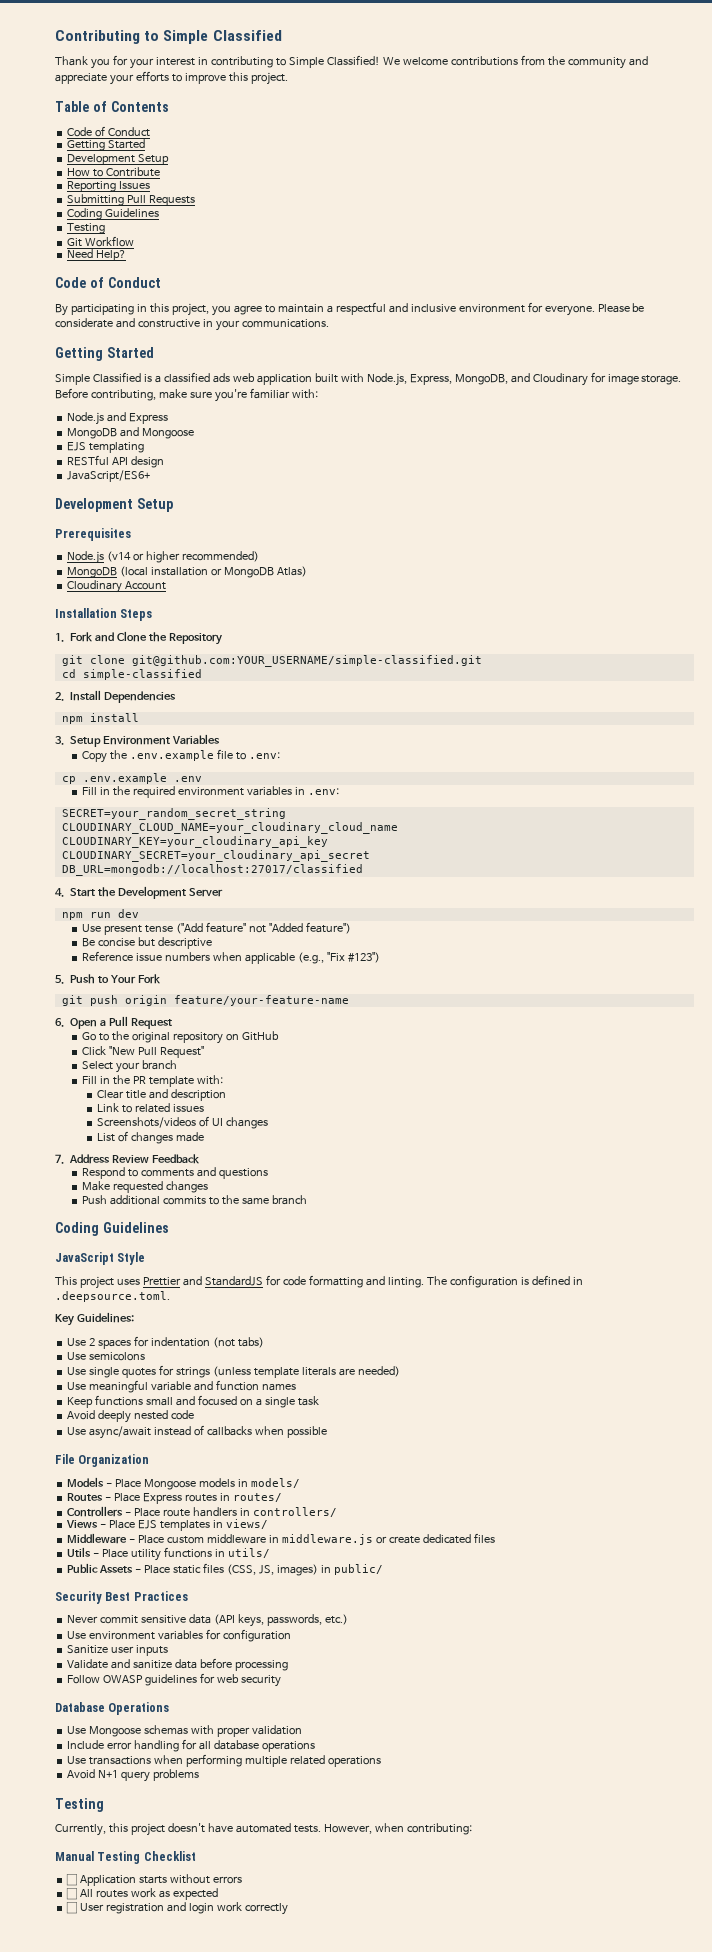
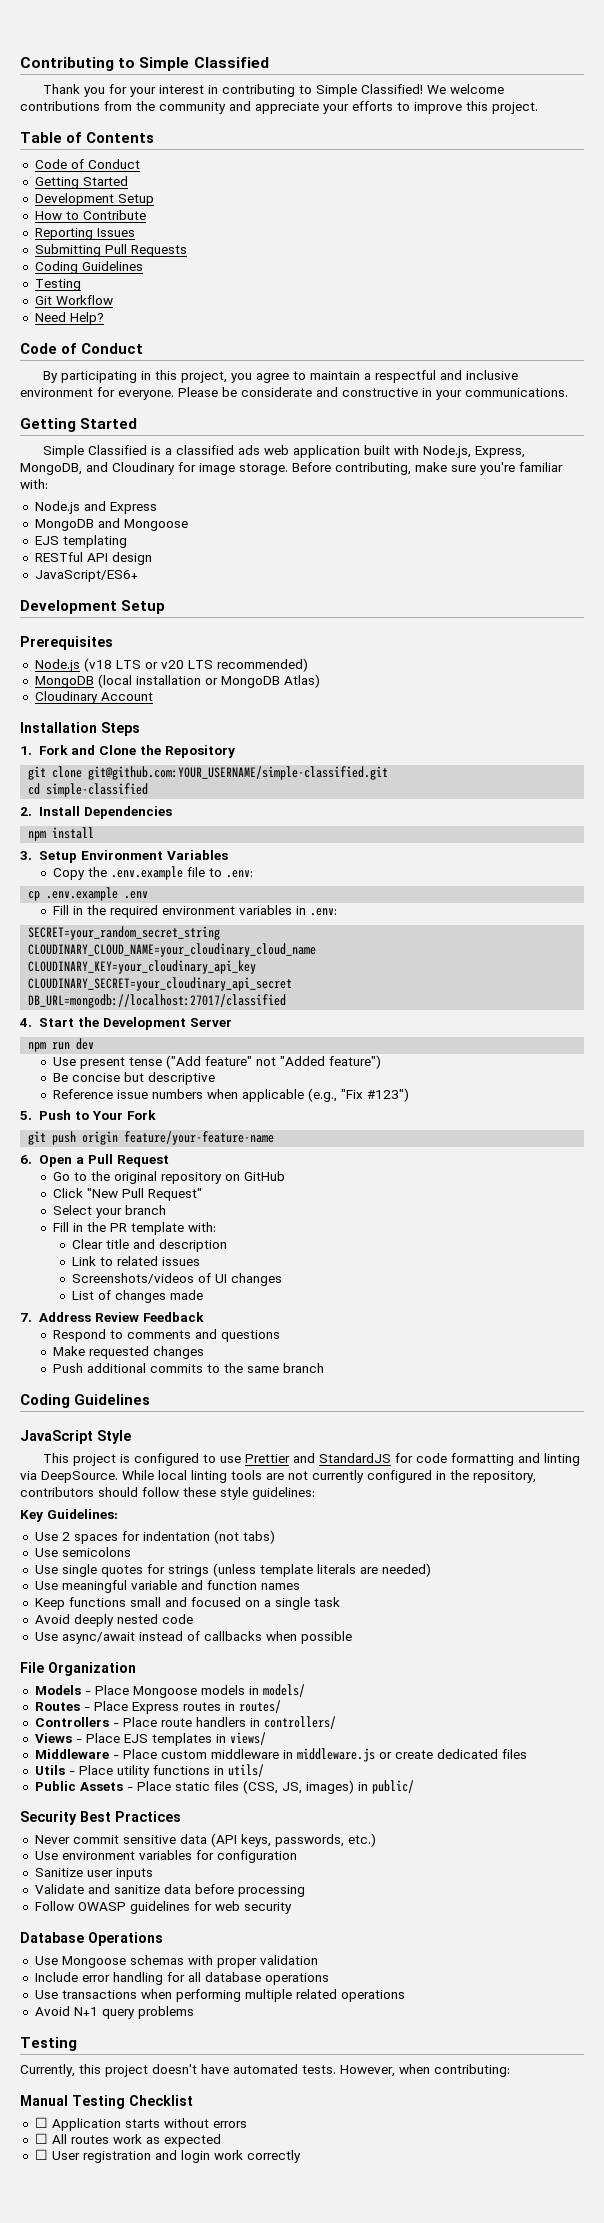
- Node.js (v14 or higher recommended)
+ Node.js (v18 LTS or v20 LTS recommended)
- This project uses Prettier and StandardJS for code formatting and linting. The configuration is defined in .deepsource.toml.
+ This project is configured to use Prettier and StandardJS for code formatting and linting via DeepSource. While local linting tools are not currently configured in the repository, contributors should follow these style guidelines:

